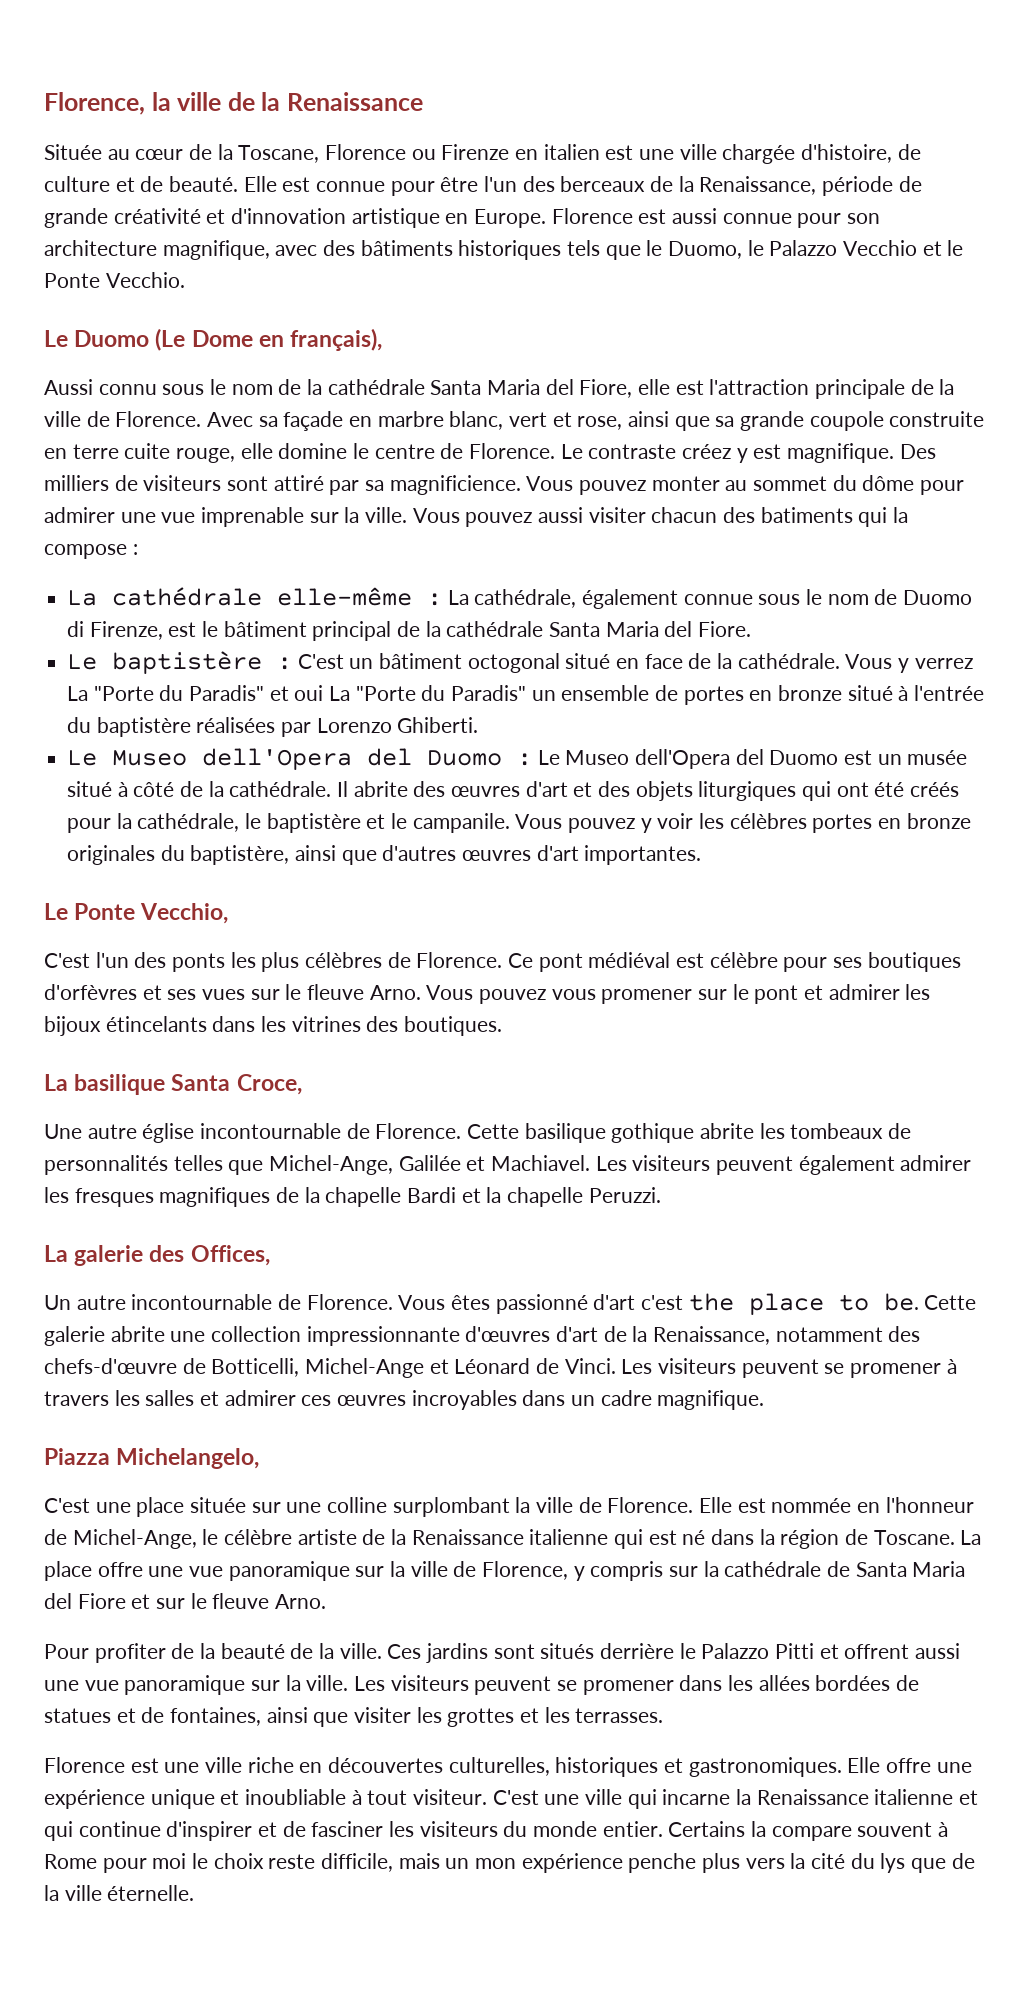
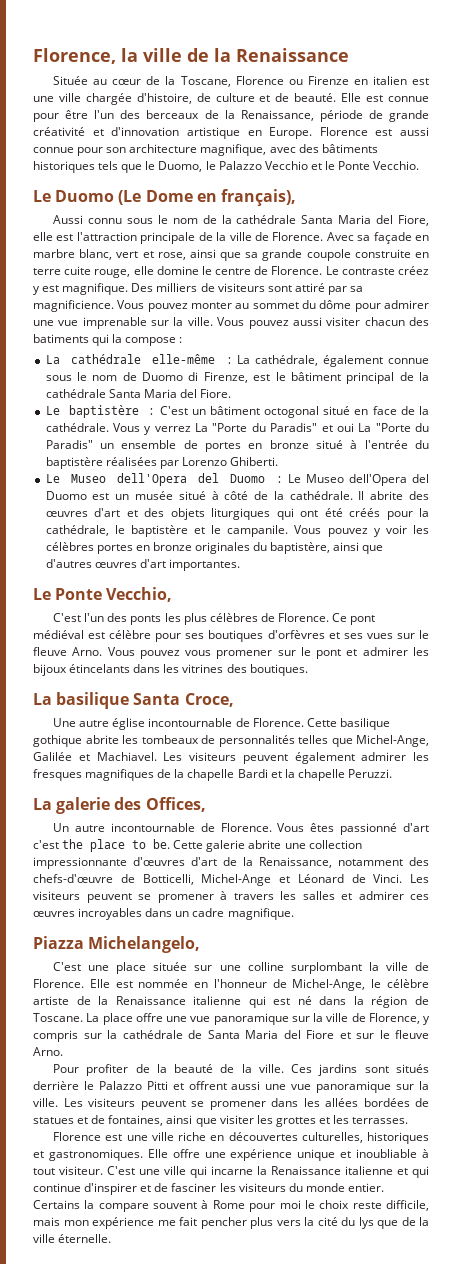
- Certains la compare souvent à Rome pour moi le choix reste difficile, mais un mon expérience penche plus vers la cité du lys que de la ville éternelle.
+ Certains la compare souvent à Rome pour moi le choix reste difficile, mais mon expérience me fait pencher plus vers la cité du lys que de la ville éternelle.

